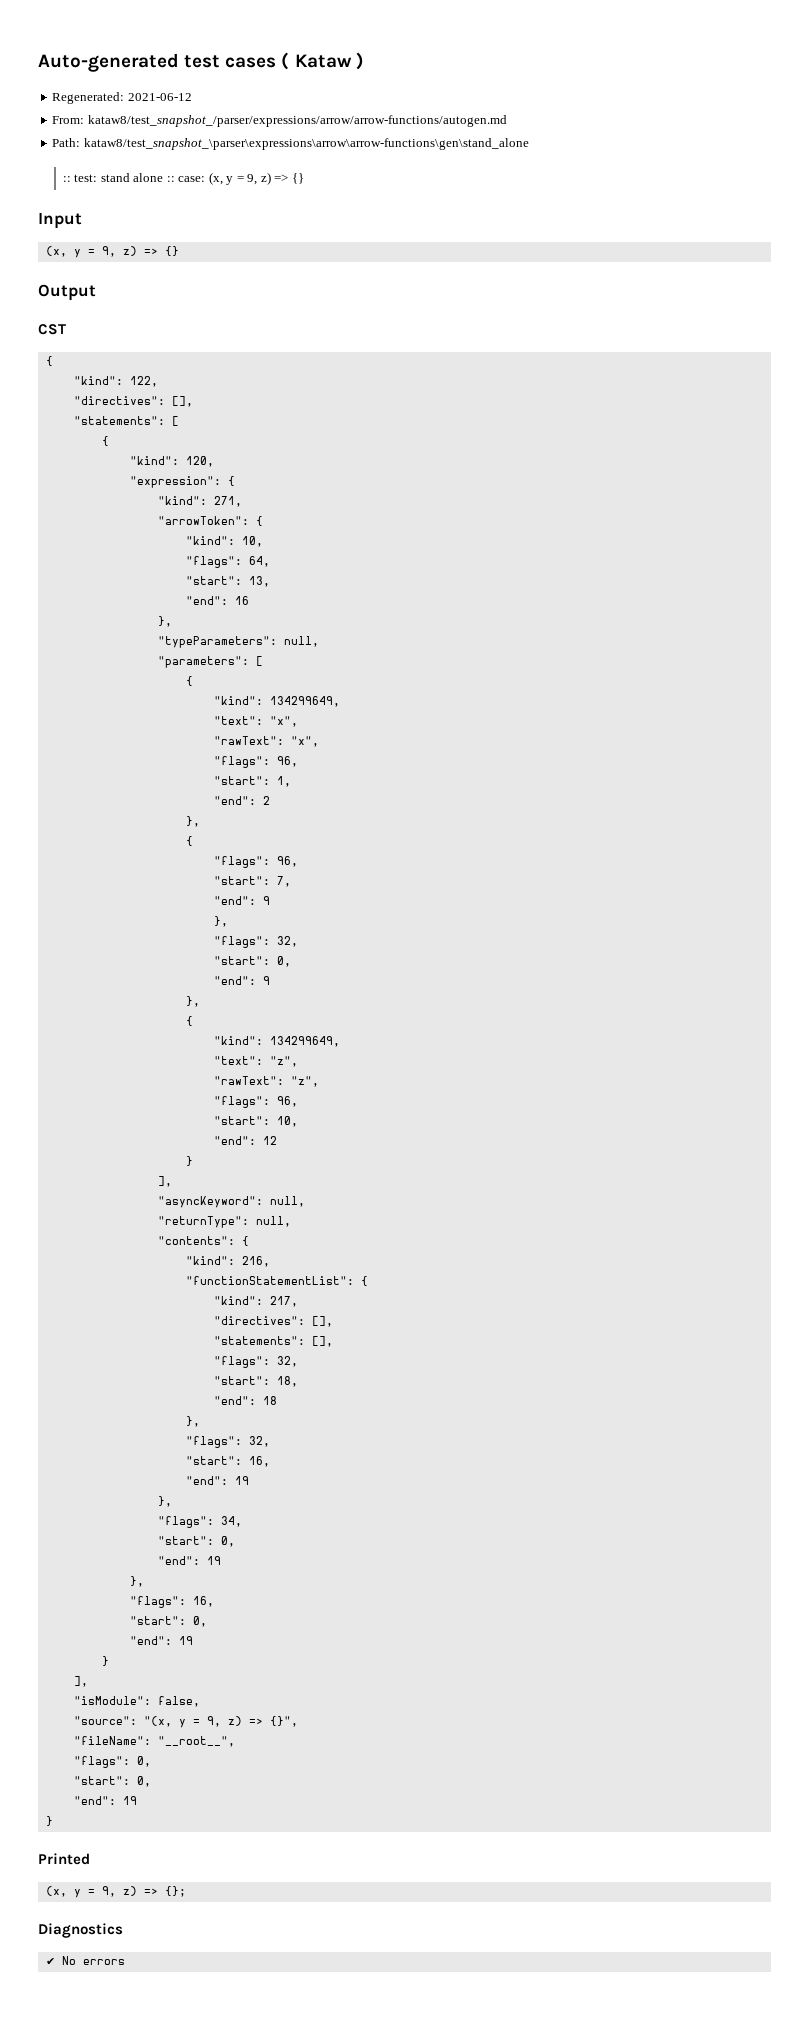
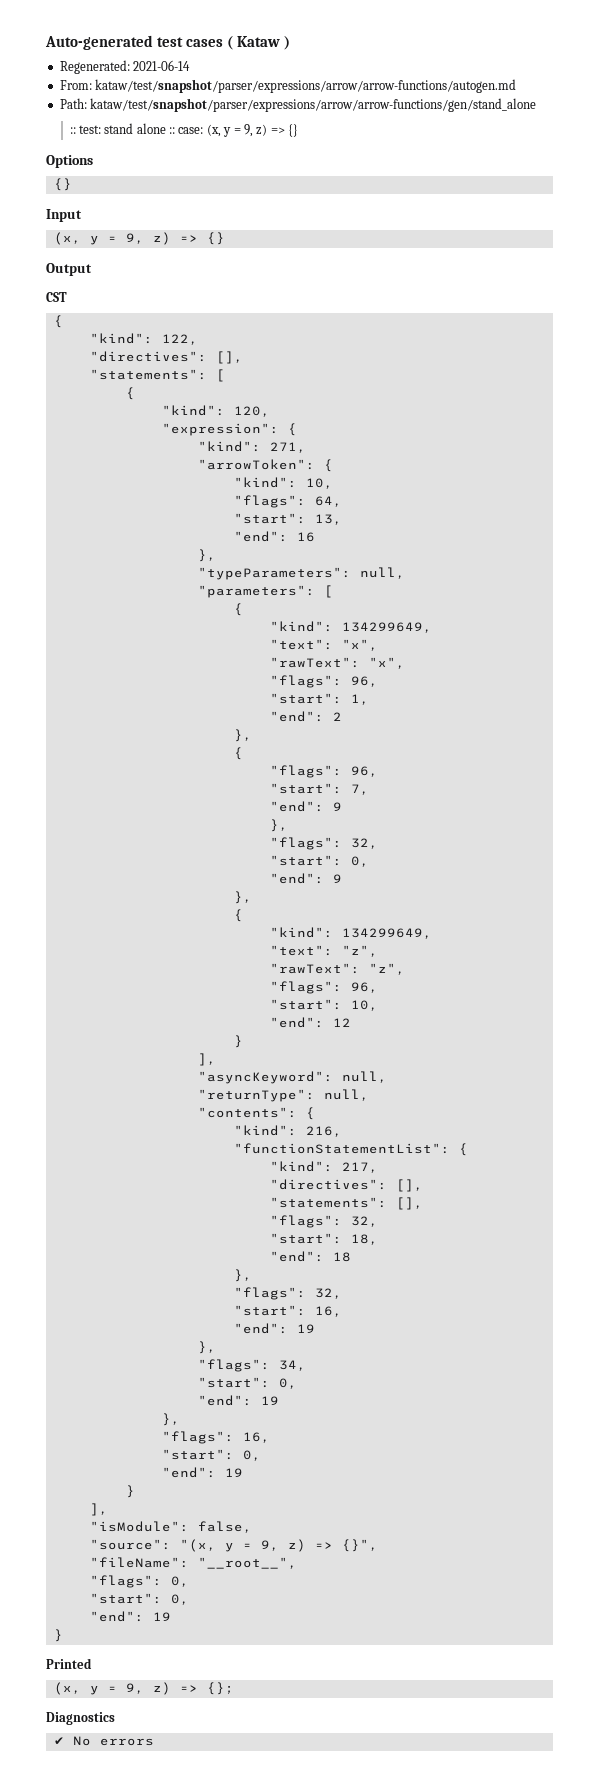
- Regenerated: 2021-06-12
+ Regenerated: 2021-06-14
- From: kataw8/test_snapshot_/parser/expressions/arrow/arrow-functions/autogen.md
+ From: kataw/test/snapshot/parser/expressions/arrow/arrow-functions/autogen.md
- Path: kataw8/test_snapshot_\parser\expressions\arrow\arrow-functions\gen\stand_alone
+ Path: kataw/test/snapshot/parser/expressions/arrow/arrow-functions/gen/stand_alone
+ Options
+ {}

